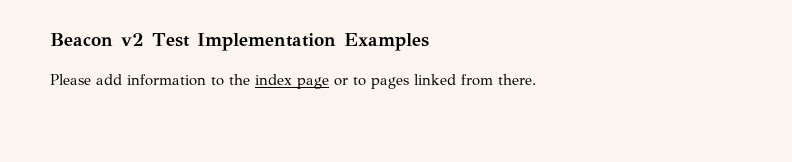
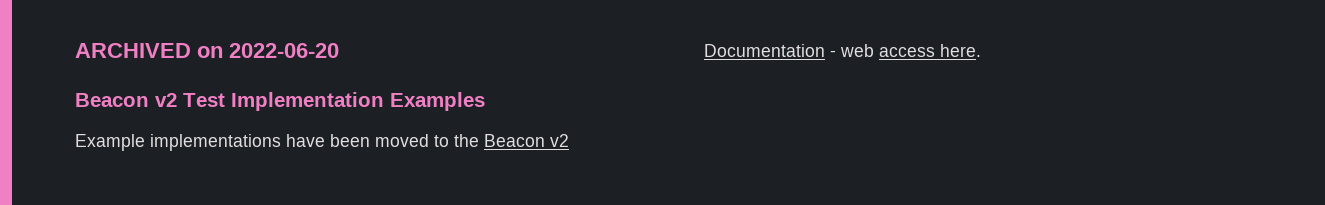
+ ARCHIVED on 2022-06-20
- Please add information to the index page or to pages linked from there.
+ Example implementations have been moved to the Beacon v2 Documentation - web access here.

